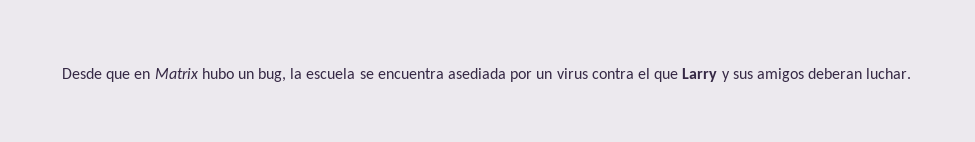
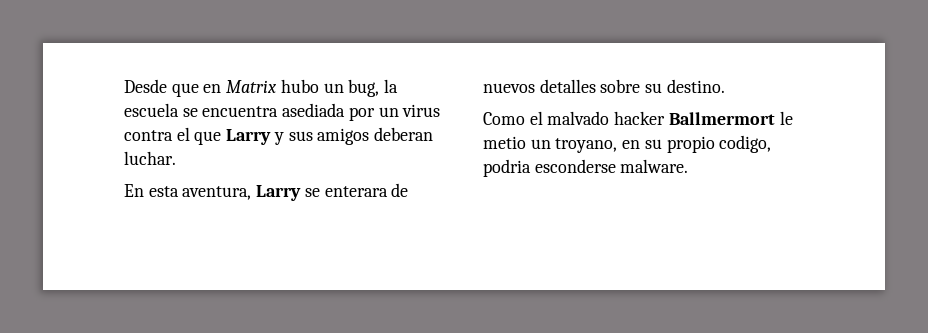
+ En esta aventura, Larry se enterara de nuevos detalles sobre su destino.
+ Como el malvado hacker Ballmermort le metio un troyano, en su propio codigo, podria esconderse malware.

